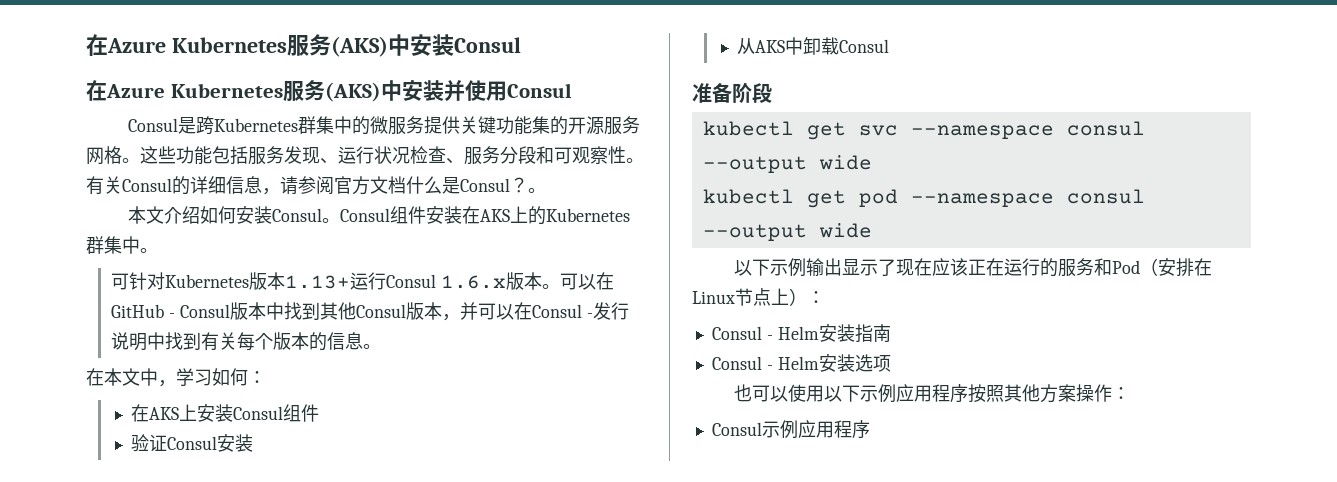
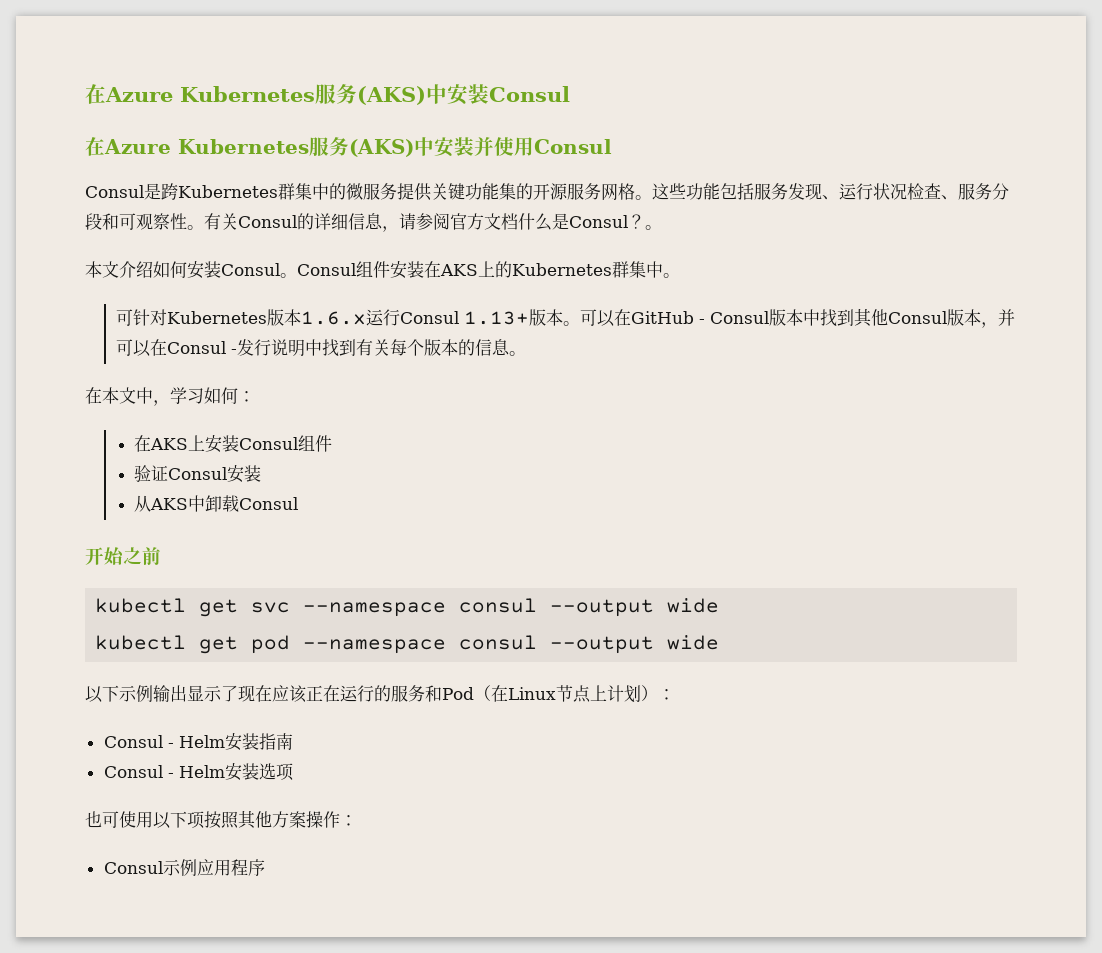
- 可针对Kubernetes版本1.13+运行Consul 1.6.x版本。
+ 可针对Kubernetes版本1.6.x运行Consul 1.13+版本。
- 准备阶段
+ 开始之前
- 以下示例输出显示了现在应该正在运行的服务和Pod（安排在Linux节点上）：
+ 以下示例输出显示了现在应该正在运行的服务和Pod（在Linux节点上计划）：
- 也可以使用以下示例应用程序按照其他方案操作：
+ 也可使用以下项按照其他方案操作：

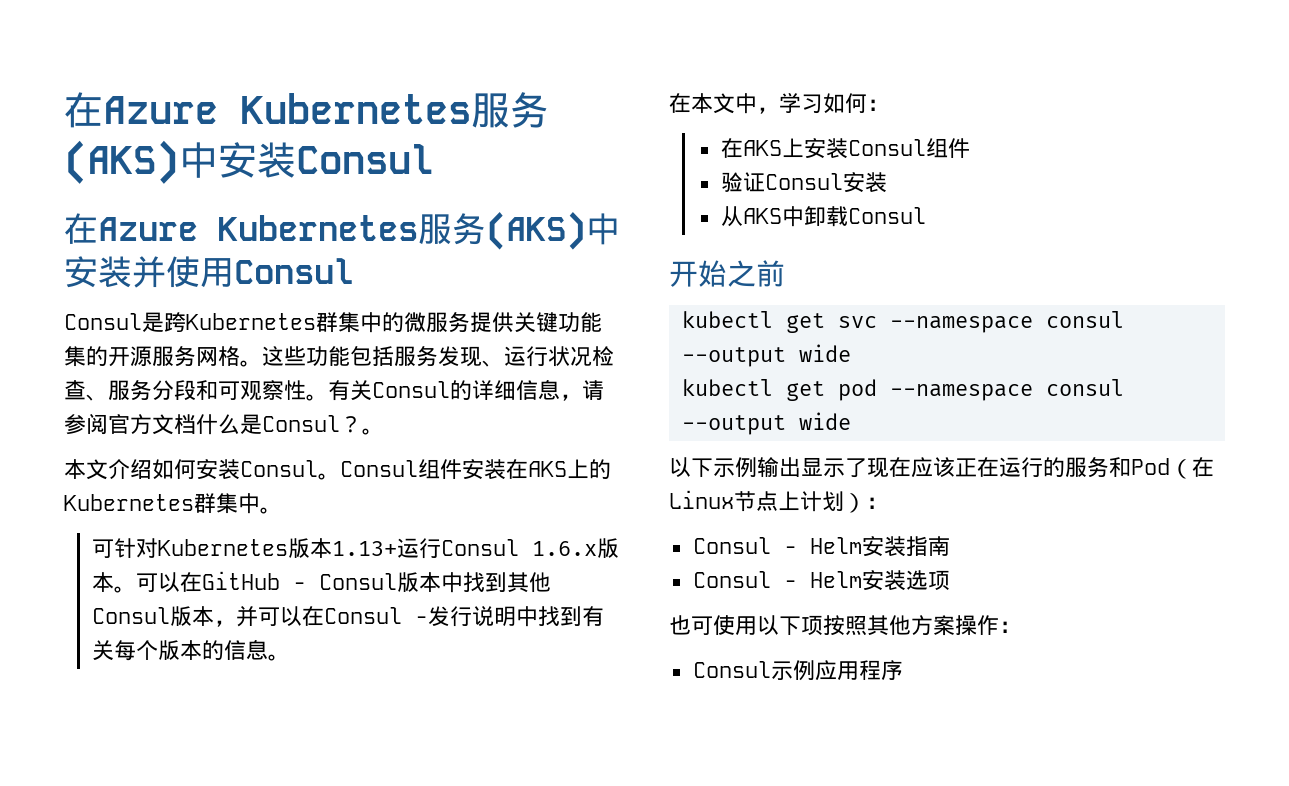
- 可针对Kubernetes版本1.6.x运行Consul 1.13+版本。
+ 可针对Kubernetes版本1.13+运行Consul 1.6.x版本。

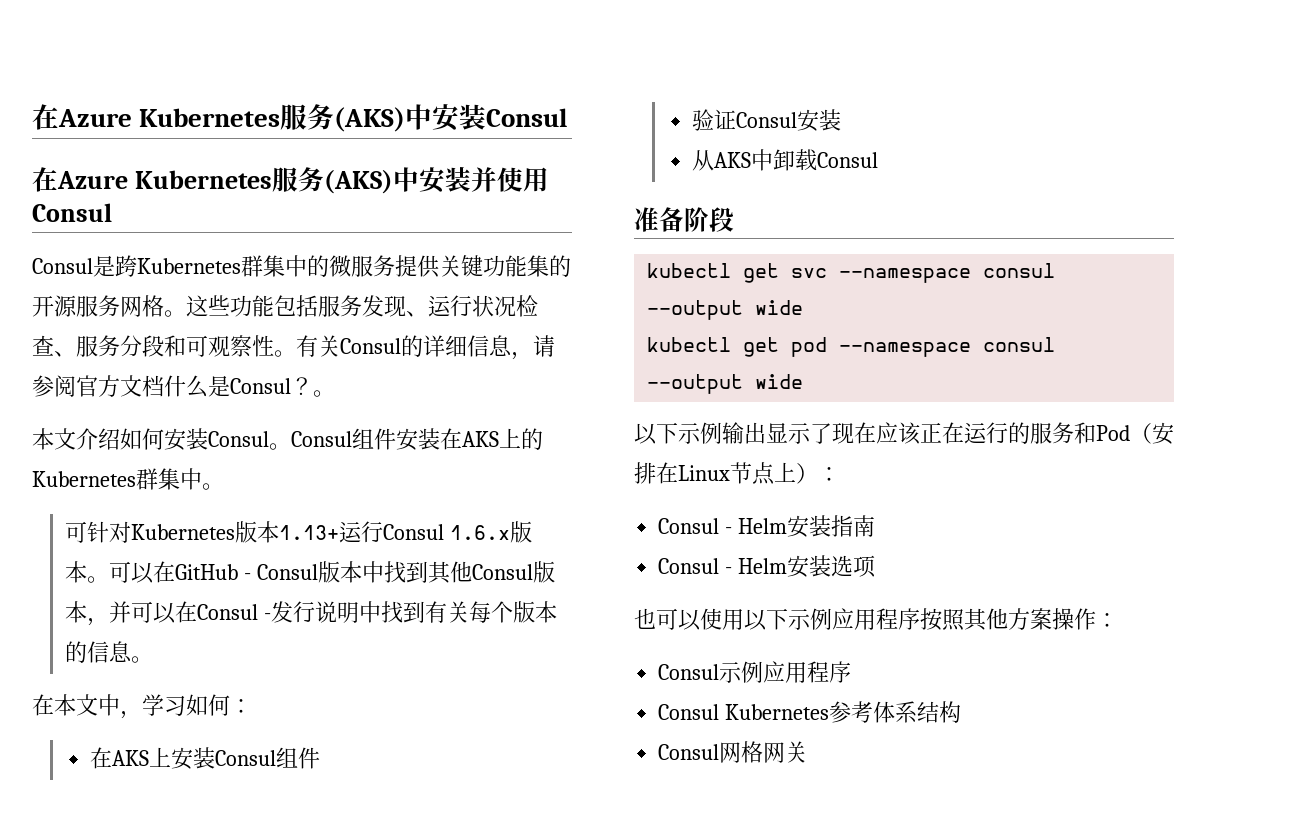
- 开始之前
+ 准备阶段
- 以下示例输出显示了现在应该正在运行的服务和Pod（在Linux节点上计划）：
+ 以下示例输出显示了现在应该正在运行的服务和Pod（安排在Linux节点上）：
- 也可使用以下项按照其他方案操作：
+ 也可以使用以下示例应用程序按照其他方案操作：
+ Consul Kubernetes参考体系结构
+ Consul网格网关

